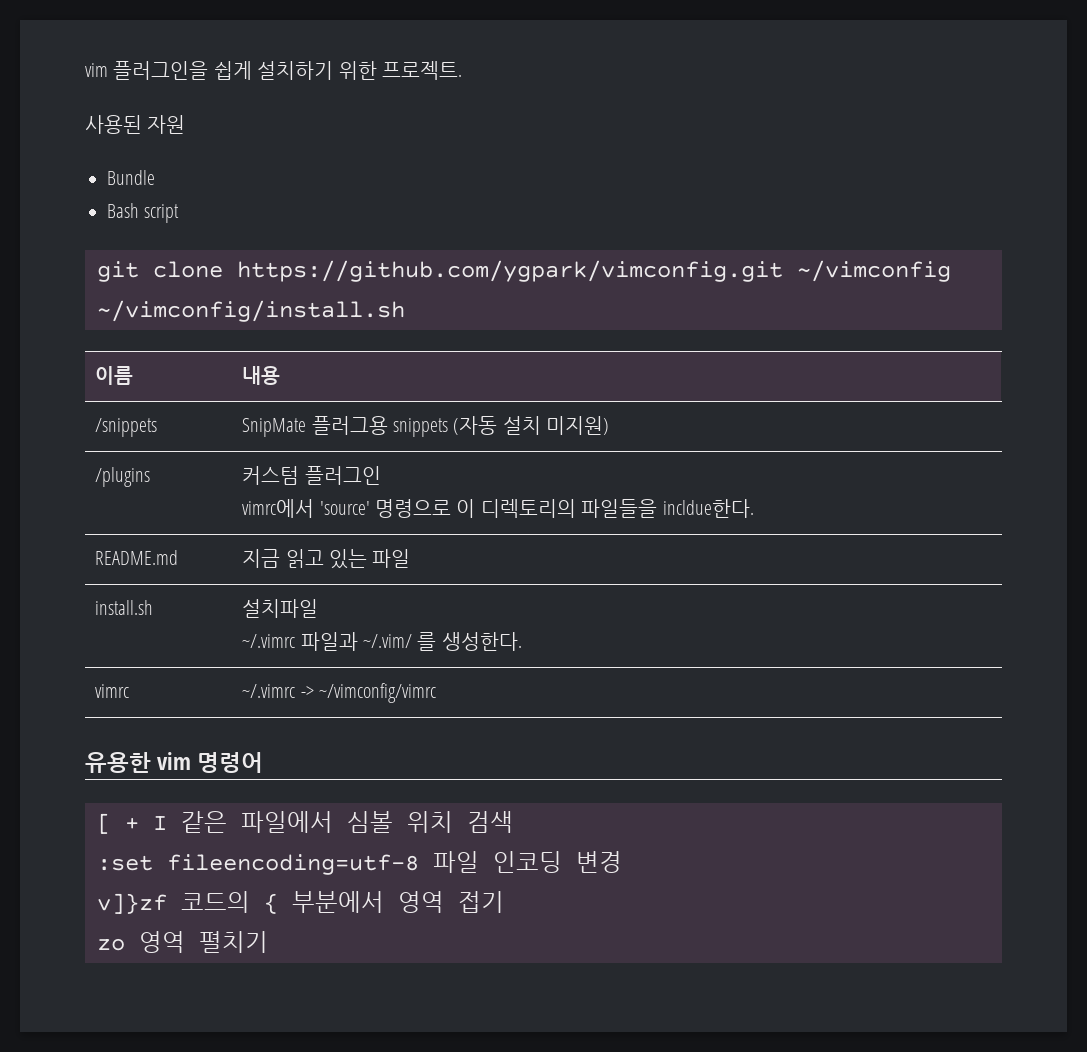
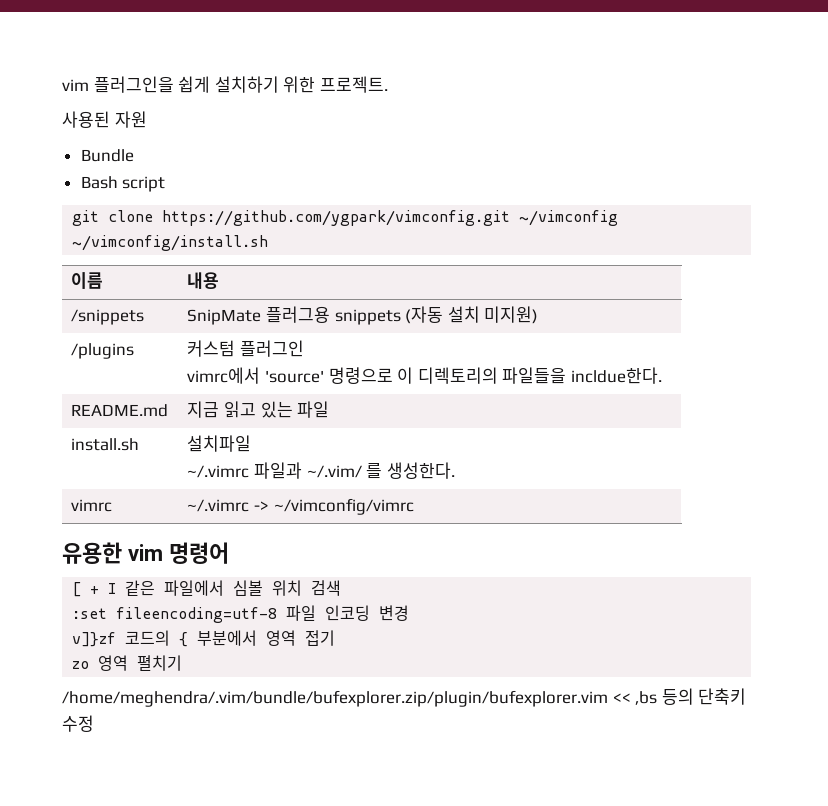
+ /home/meghendra/.vim/bundle/bufexplorer.zip/plugin/bufexplorer.vim << ,bs 등의 단축키 수정

